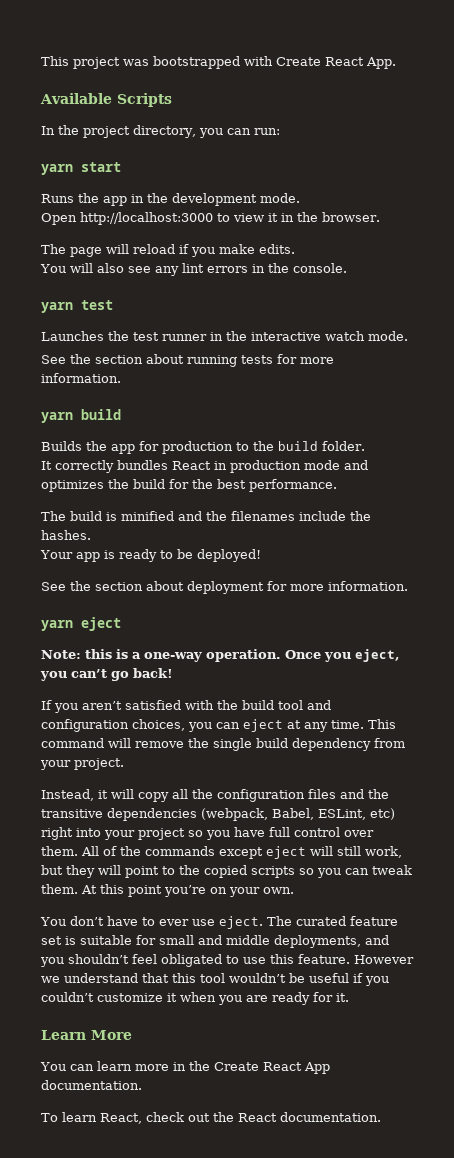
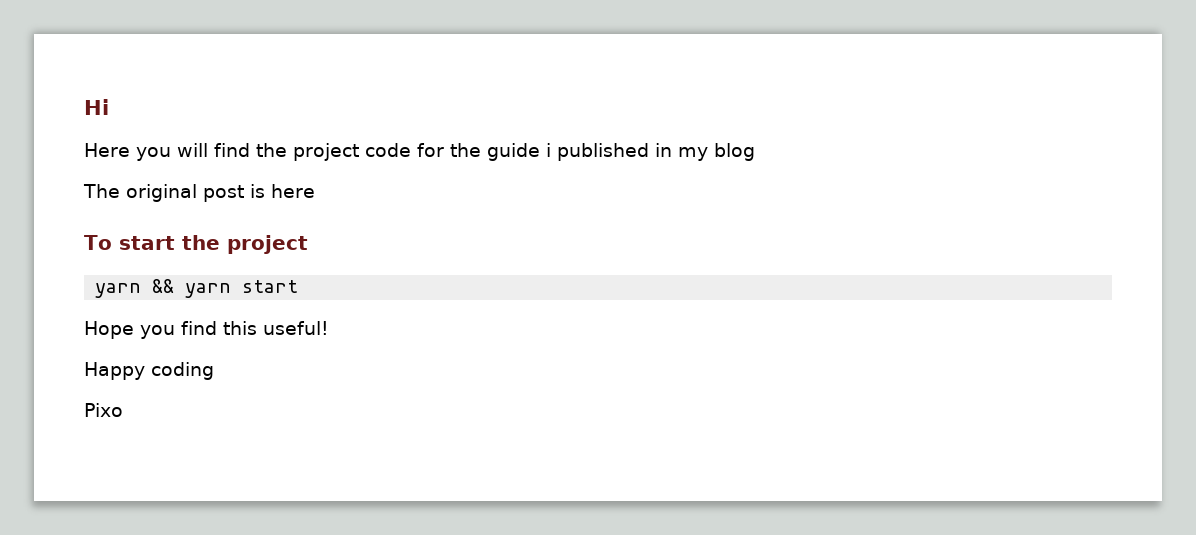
- This project was bootstrapped with Create React App.
- Available Scripts
- In the project directory, you can run:
- yarn start
- Runs the app in the development mode.
- Open http://localhost:3000 to view it in the browser.
- The page will reload if you make edits.
- You will also see any lint errors in the console.
- yarn test
- Launches the test runner in the interactive watch mode.
- See the section about running tests for more information.
- yarn build
- Builds the app for production to the build folder.
- It correctly bundles React in production mode and optimizes the build for the best performance.
- The build is minified and the filenames include the hashes.
- Your app is ready to be deployed!
- See the section about deployment for more information.
- yarn eject
- Note: this is a one-way operation. Once you eject, you can’t go back!
- If you aren’t satisfied with the build tool and configuration choices, you can eject at any time. This command will remove the single build dependency from your project.
- Instead, it will copy all the configuration files and the transitive dependencies (webpack, Babel, ESLint, etc) right into your project so you have full control over them. All of the commands except eject will still work, but they will point to the copied scripts so you can tweak them. At this point you’re on your own.
- You don’t have to ever use eject. The curated feature set is suitable for small and middle deployments, and you shouldn’t feel obligated to use this feature. However we understand that this tool wouldn’t be useful if you couldn’t customize it when you are ready for it.
- Learn More
- You can learn more in the Create React App documentation.
- To learn React, check out the React documentation.
+ Hi
+ Here you will find the project code for the guide i published in my blog
+ The original post is here
+ To start the project
+ yarn && yarn start
+ Hope you find this useful!
+ Happy coding
+ Pixo

